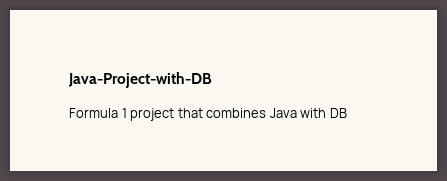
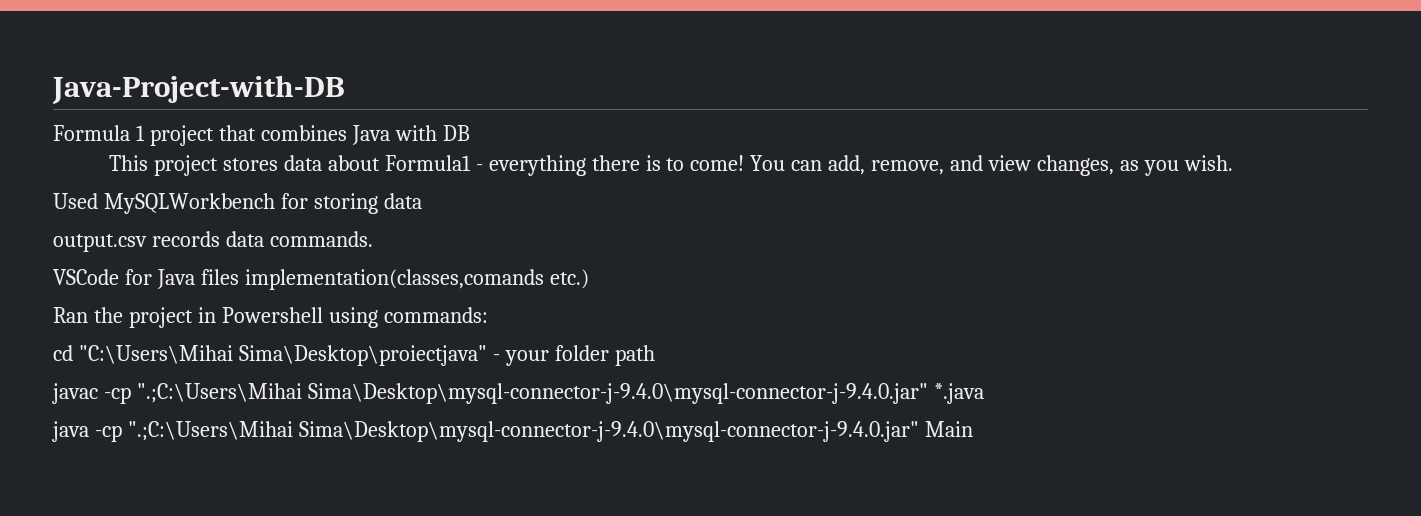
+ This project stores data about Formula1 - everything there is to come! You can add, remove, and view changes, as you wish.
+ Used MySQLWorkbench for storing data
+ output.csv records data commands.
+ VSCode for Java files implementation(classes,comands etc.)
+ Ran the project in Powershell using commands:
+ cd "C:\Users\Mihai Sima\Desktop\proiectjava" - your folder path
+ javac -cp ".;C:\Users\Mihai Sima\Desktop\mysql-connector-j-9.4.0\mysql-connector-j-9.4.0.jar" *.java
+ java -cp ".;C:\Users\Mihai Sima\Desktop\mysql-connector-j-9.4.0\mysql-connector-j-9.4.0.jar" Main

